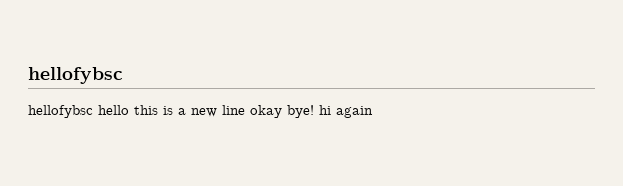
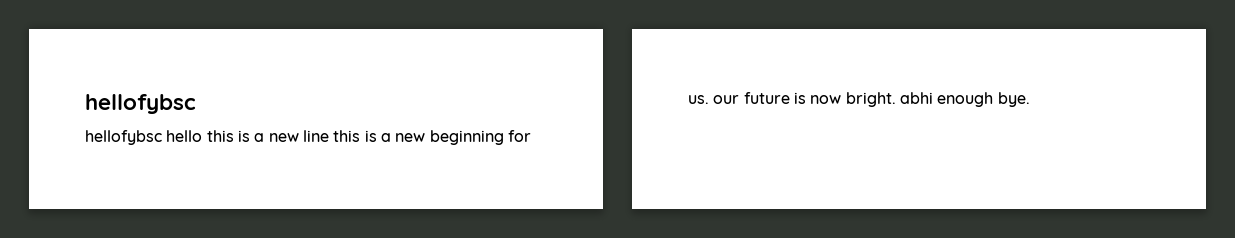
- hellofybsc hello this is a new line okay bye! hi again
+ hellofybsc hello this is a new line this is a new beginning for us. our future is now bright. abhi enough bye.

